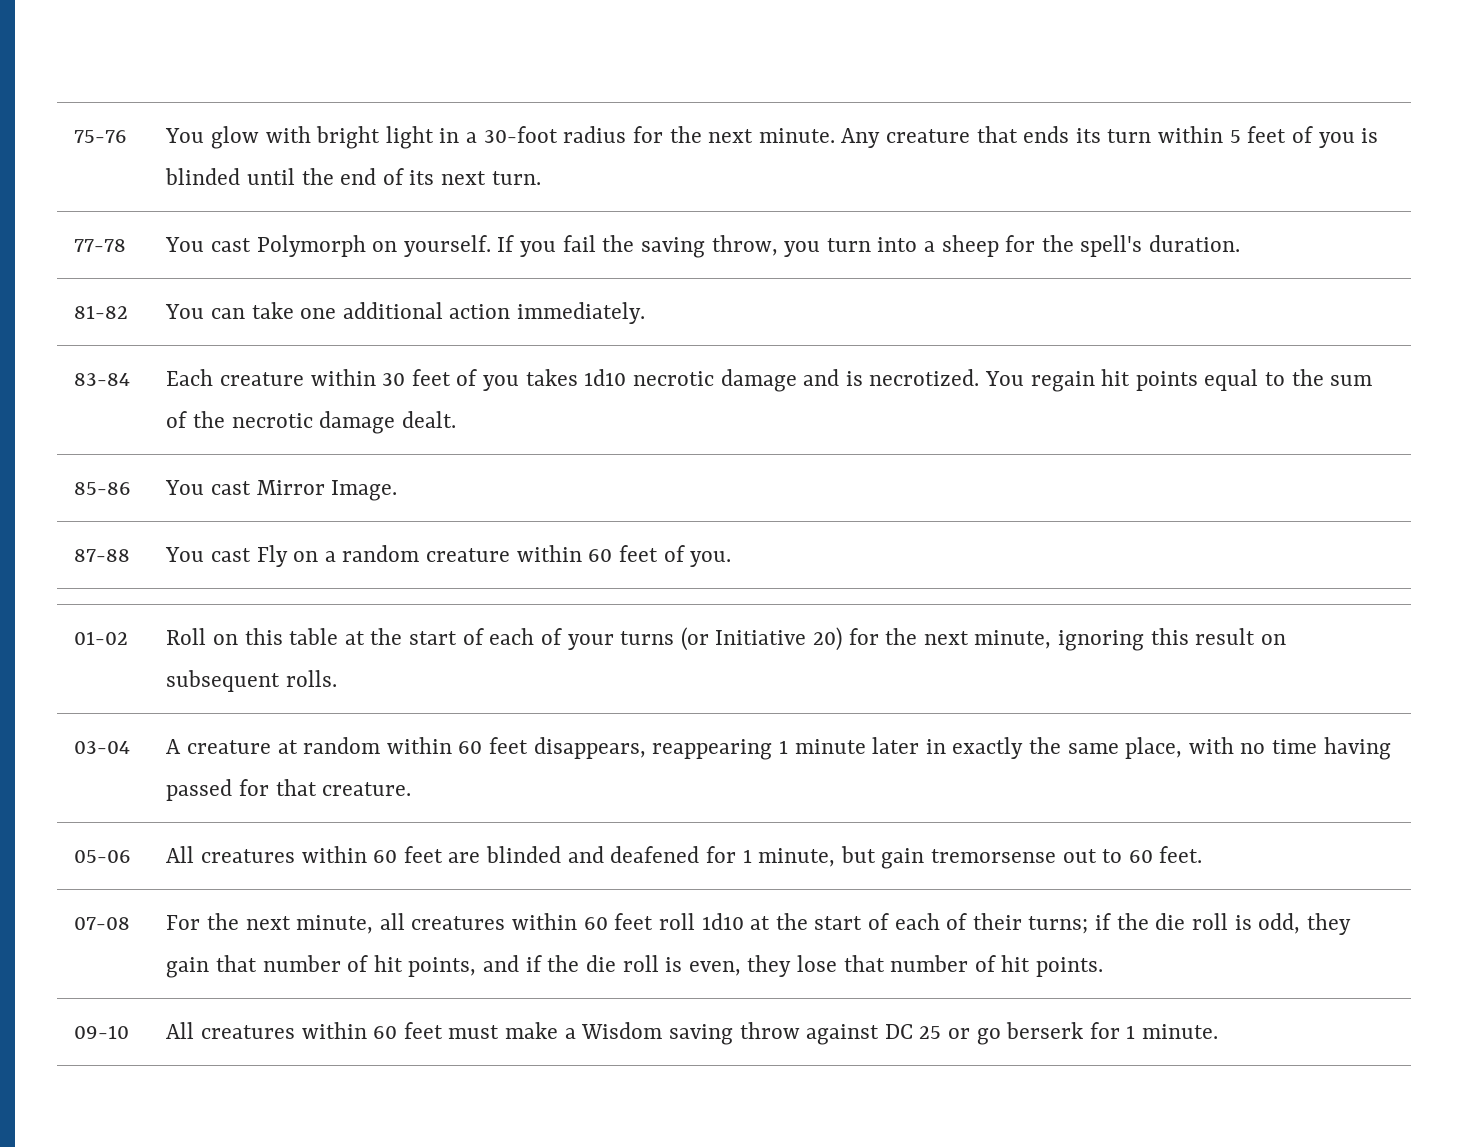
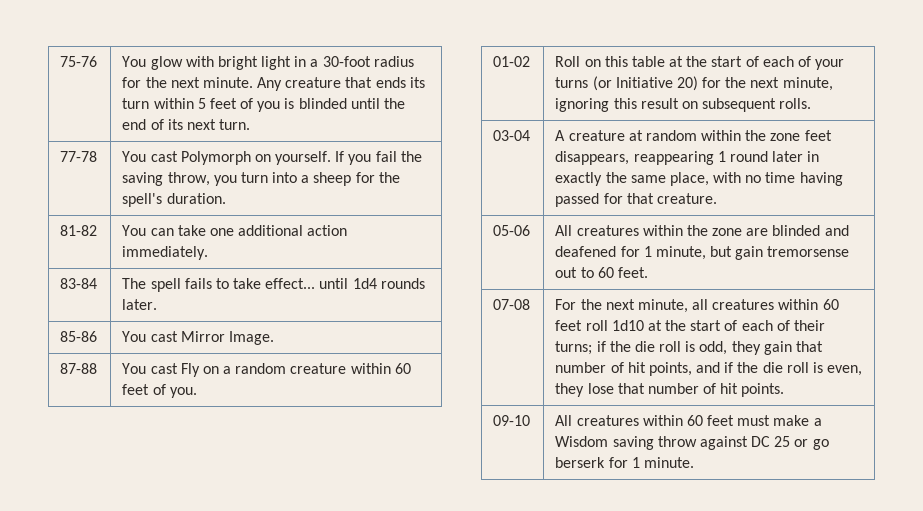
- 83-84 | Each creature within 30 feet of you takes 1d10 necrotic damage and is necrotized. You regain hit points equal to the sum of the necrotic damage dealt.
+ 83-84 | The spell fails to take effect... until 1d4 rounds later.
- 03-04 | A creature at random within 60 feet disappears, reappearing 1 minute later in exactly the same place, with no time having passed for that creature.
+ 03-04 | A creature at random within the zone feet disappears, reappearing 1 round later in exactly the same place, with no time having passed for that creature.
- 05-06 | All creatures within 60 feet are blinded and deafened for 1 minute, but gain tremorsense out to 60 feet.
+ 05-06 | All creatures within the zone are blinded and deafened for 1 minute, but gain tremorsense out to 60 feet.

